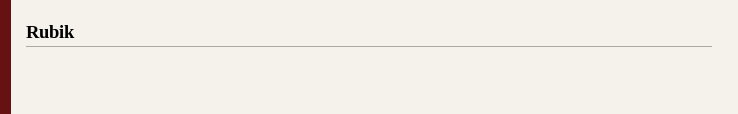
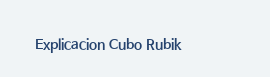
- Rubik
+ Explicacion Cubo Rubik

